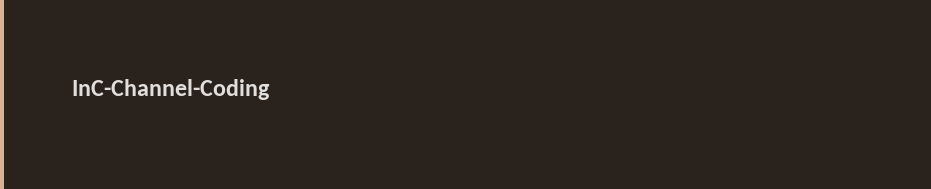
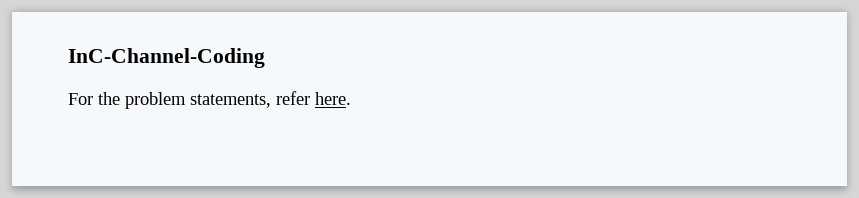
+ For the problem statements, refer here.

